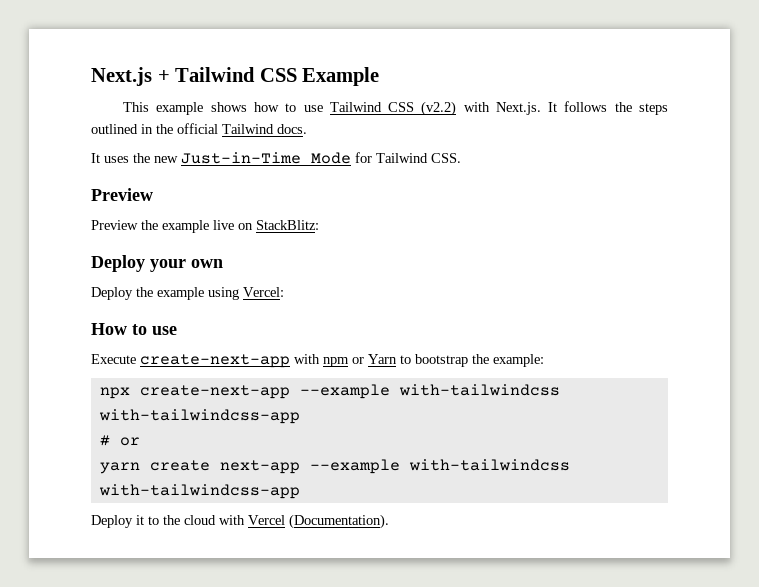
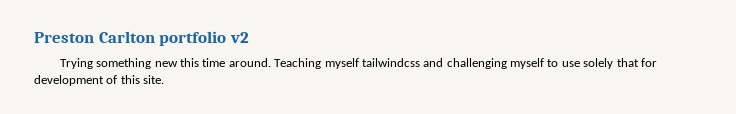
- Next.js + Tailwind CSS Example
- This example shows how to use Tailwind CSS (v2.2) with Next.js. It follows the steps outlined in the official Tailwind docs.
- It uses the new Just-in-Time Mode for Tailwind CSS.
- Preview
- Preview the example live on StackBlitz:
- Deploy your own
- Deploy the example using Vercel:
- How to use
- Execute create-next-app with npm or Yarn to bootstrap the example:
- npx create-next-app --example with-tailwindcss with-tailwindcss-app
- # or
- yarn create next-app --example with-tailwindcss with-tailwindcss-app
- Deploy it to the cloud with Vercel (Documentation).
+ Preston Carlton portfolio v2
+ Trying something new this time around. Teaching myself tailwindcss and challenging myself to use solely that for development of this site.

